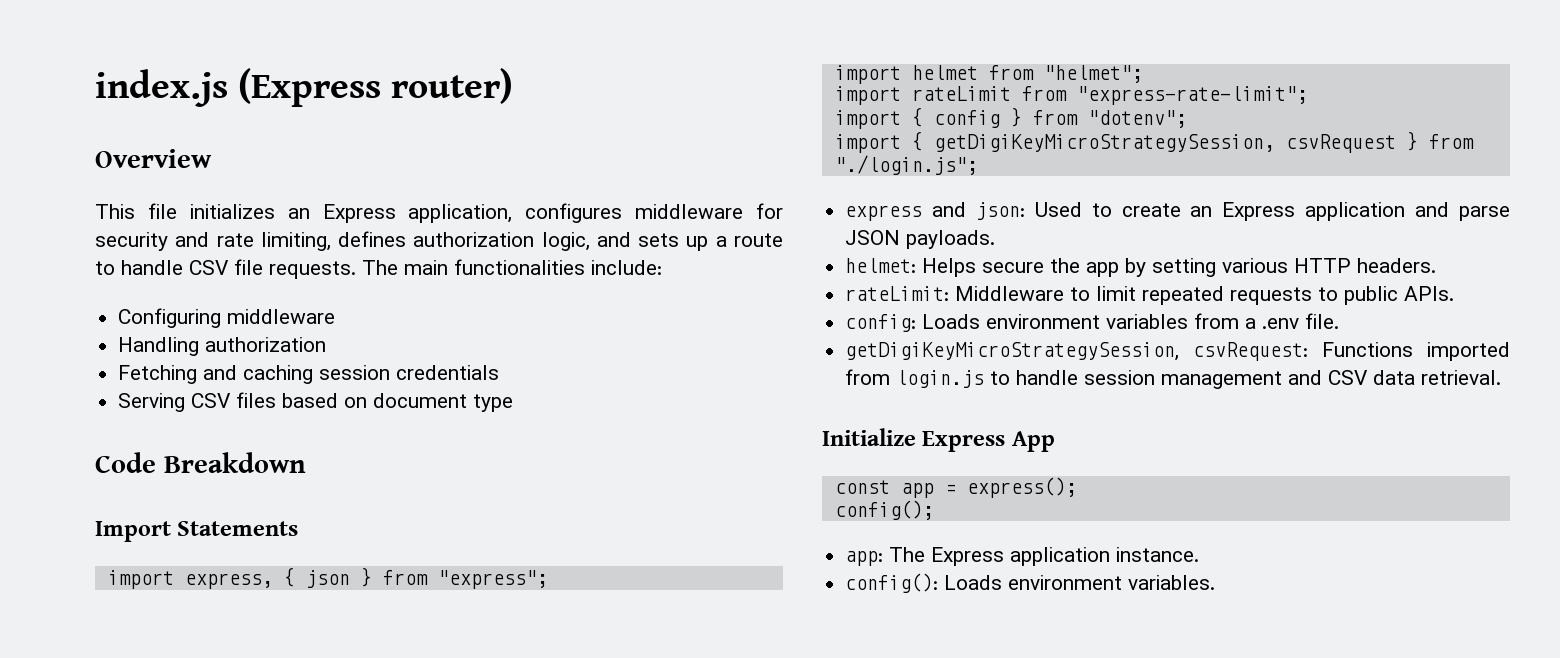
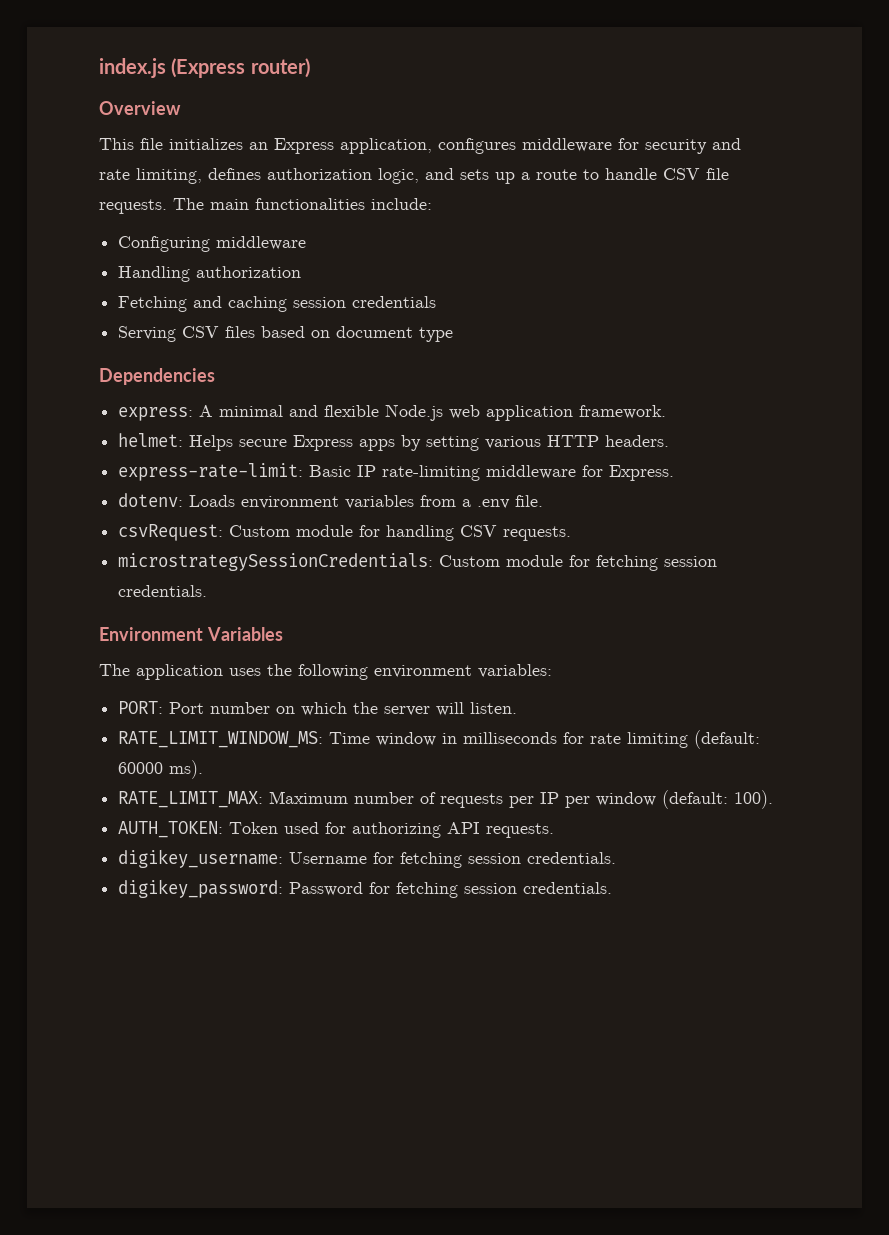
- Code Breakdown
- Import Statements
- import express, { json } from "express";
- import helmet from "helmet";
- import rateLimit from "express-rate-limit";
- import { config } from "dotenv";
- import { getDigiKeyMicroStrategySession, csvRequest } from "./login.js";
- express and json: Used to create an Express application and parse JSON payloads.
+ Dependencies
+ express: A minimal and flexible Node.js web application framework.
- helmet: Helps secure the app by setting various HTTP headers.
+ helmet: Helps secure Express apps by setting various HTTP headers.
- rateLimit: Middleware to limit repeated requests to public APIs.
- config: Loads environment variables from a .env file.
+ express-rate-limit: Basic IP rate-limiting middleware for Express.
+ dotenv: Loads environment variables from a .env file.
- getDigiKeyMicroStrategySession, csvRequest: Functions imported from login.js to handle session management and CSV data retrieval.
- Initialize Express App
- const app = express();
- config();
- app: The Express application instance.
- config(): Loads environment variables.
+ csvRequest: Custom module for handling CSV requests.
+ microstrategySessionCredentials: Custom module for fetching session credentials.
+ Environment Variables
+ The application uses the following environment variables:
+ PORT: Port number on which the server will listen.
+ RATE_LIMIT_WINDOW_MS: Time window in milliseconds for rate limiting (default: 60000 ms).
+ RATE_LIMIT_MAX: Maximum number of requests per IP per window (default: 100).
+ AUTH_TOKEN: Token used for authorizing API requests.
+ digikey_username: Username for fetching session credentials.
+ digikey_password: Password for fetching session credentials.

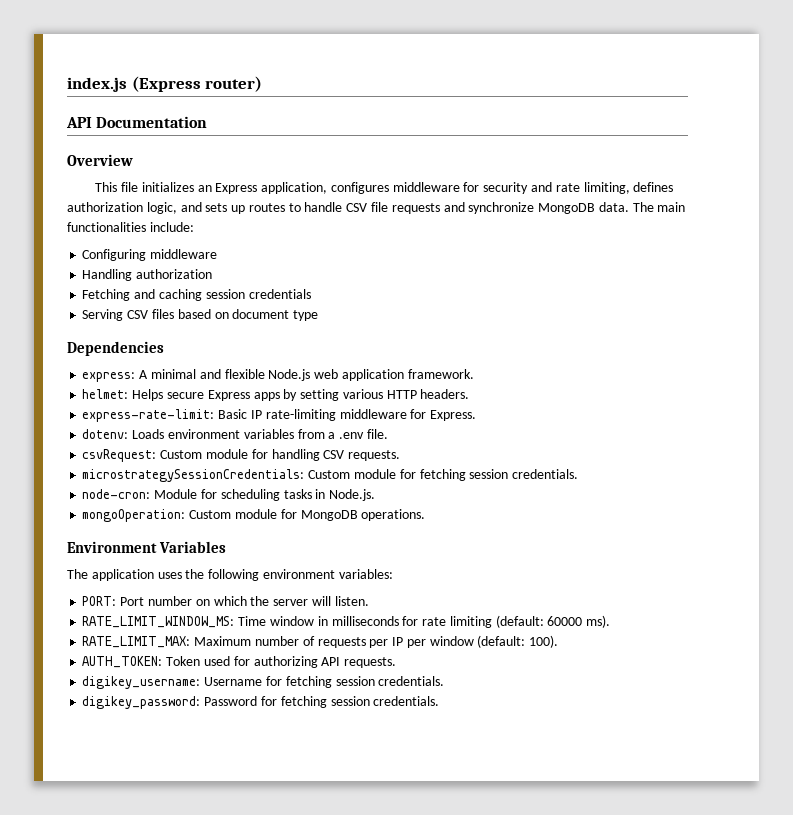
+ API Documentation
- This file initializes an Express application, configures middleware for security and rate limiting, defines authorization logic, and sets up a route to handle CSV file requests.
+ This file initializes an Express application, configures middleware for security and rate limiting, defines authorization logic, and sets up routes to handle CSV file requests and synchronize MongoDB data.
+ node-cron: Module for scheduling tasks in Node.js.
+ mongoOperation: Custom module for MongoDB operations.

